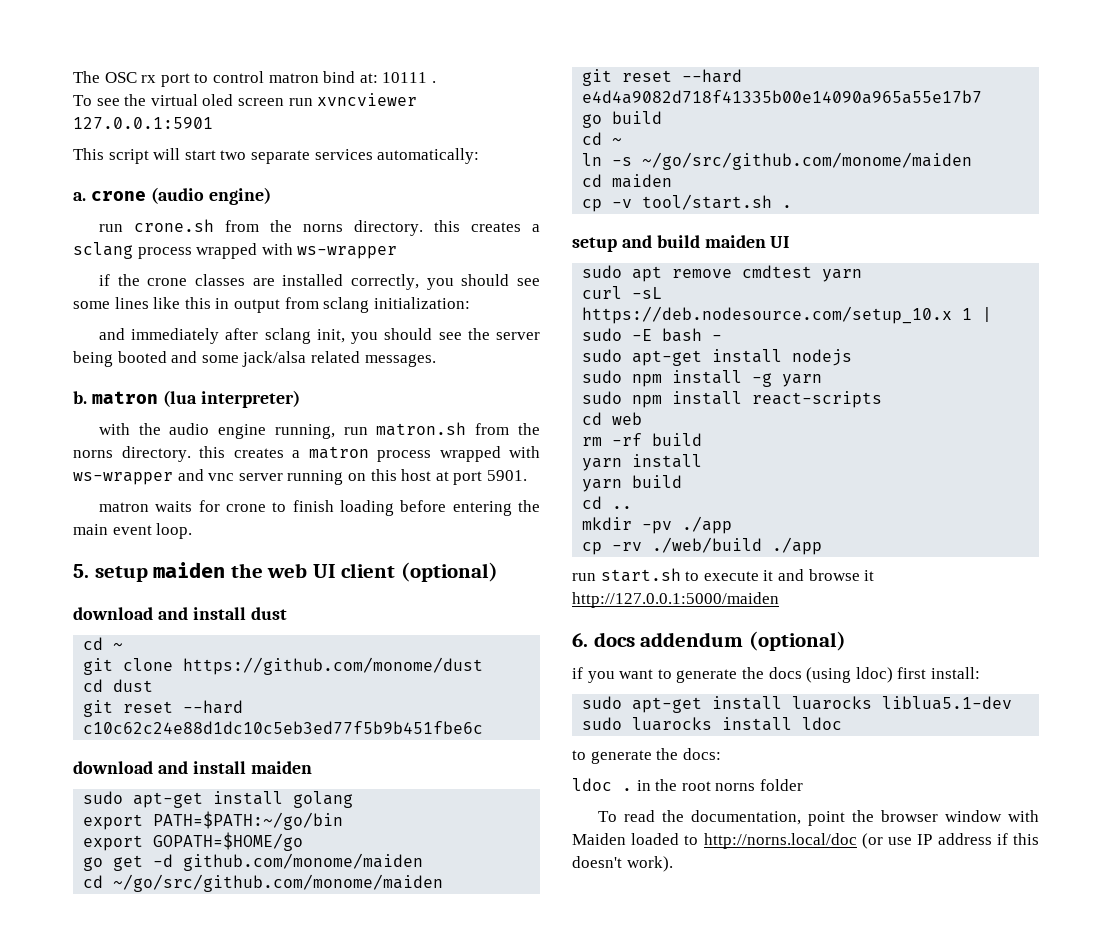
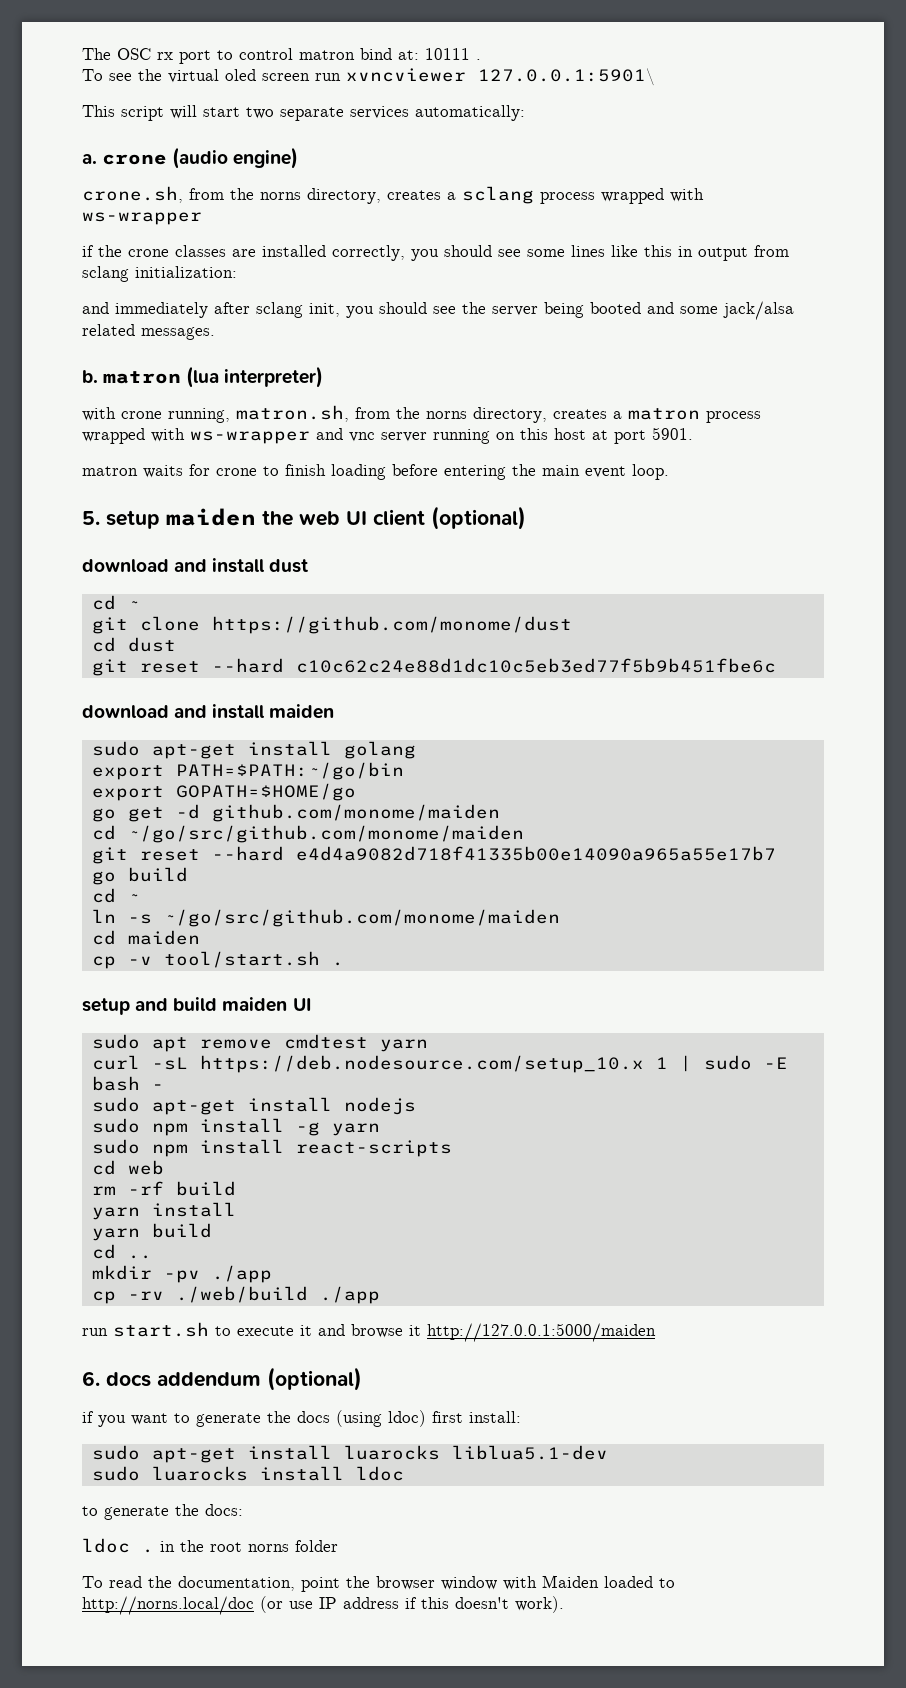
- To see the virtual oled screen run xvncviewer 127.0.0.1:5901
+ To see the virtual oled screen run xvncviewer 127.0.0.1:5901\
- run crone.sh from the norns directory. this creates a sclang process wrapped with ws-wrapper
+ crone.sh, from the norns directory, creates a sclang process wrapped with ws-wrapper
- with the audio engine running, run matron.sh from the norns directory. this creates a matron process wrapped with ws-wrapper and vnc server running on this host at port 5901.
+ with crone running, matron.sh, from the norns directory, creates a matron process wrapped with ws-wrapper and vnc server running on this host at port 5901.

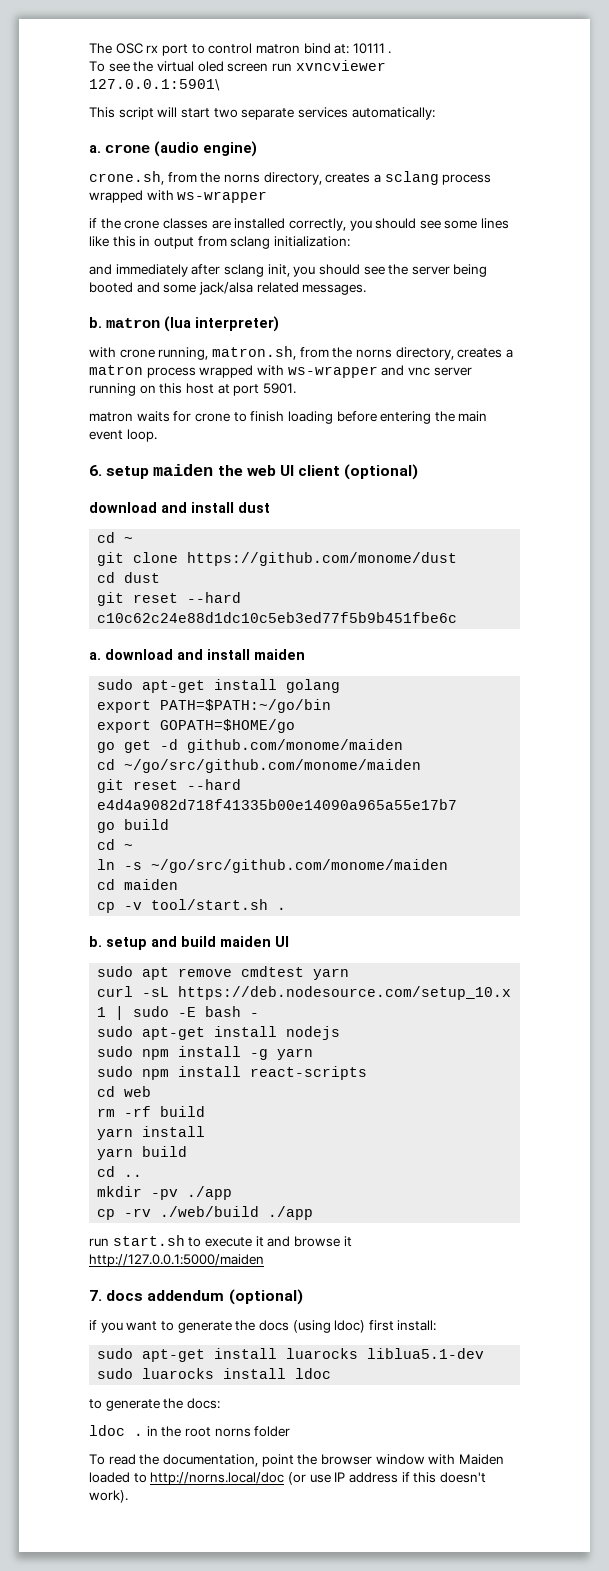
- 5. setup maiden the web UI client (optional)
+ 6. setup maiden the web UI client (optional)
- download and install maiden
+ a. download and install maiden
- setup and build maiden UI
+ b. setup and build maiden UI
- 6. docs addendum (optional)
+ 7. docs addendum (optional)

